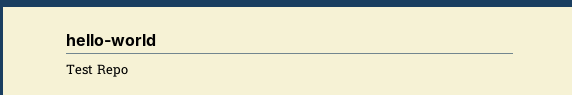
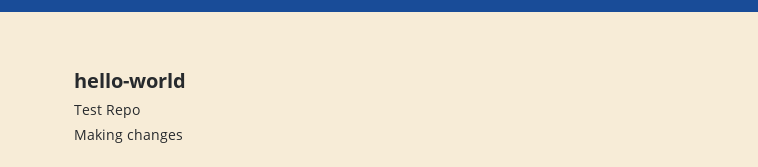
+ Making changes

